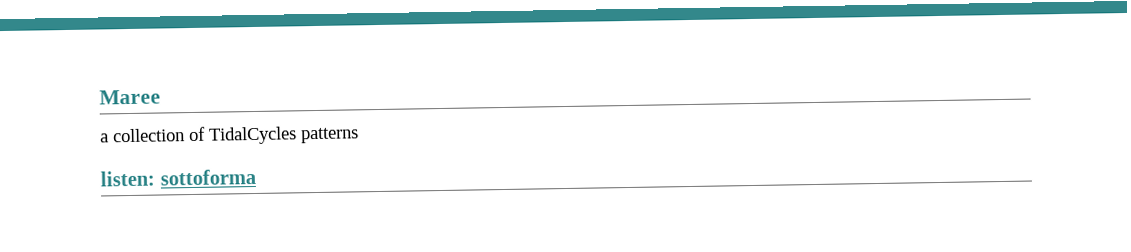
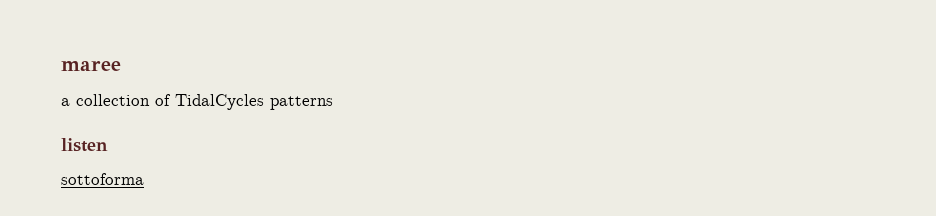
- Maree
+ maree
- listen: sottoforma
+ listen
+ sottoforma

